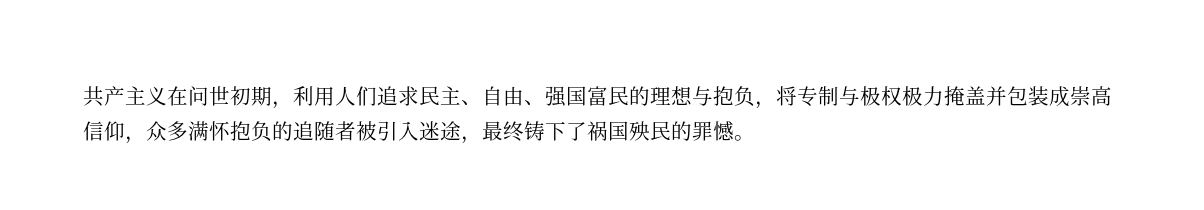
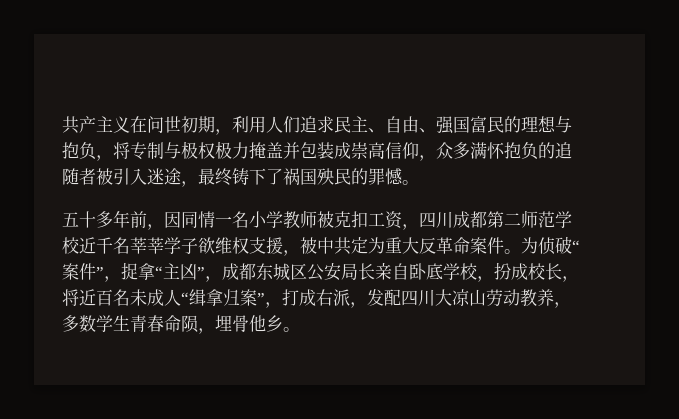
+ 五十多年前，因同情一名小学教师被克扣工资，四川成都第二师范学校近千名莘莘学子欲维权支援，被中共定为重大反革命案件。为侦破“案件”，捉拿“主凶”，成都东城区公安局长亲自卧底学校，扮成校长，将近百名未成人“缉拿归案”，打成右派，发配四川大凉山劳动教养，多数学生青春命陨，埋骨他乡。

